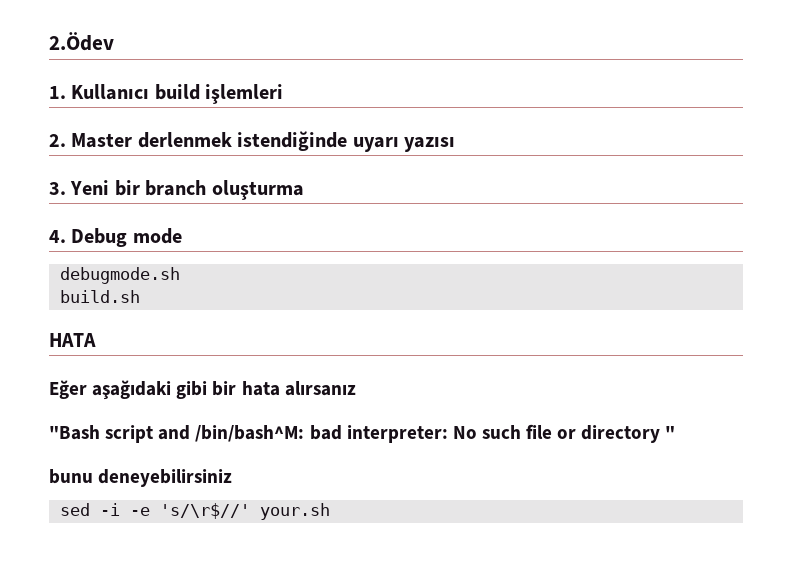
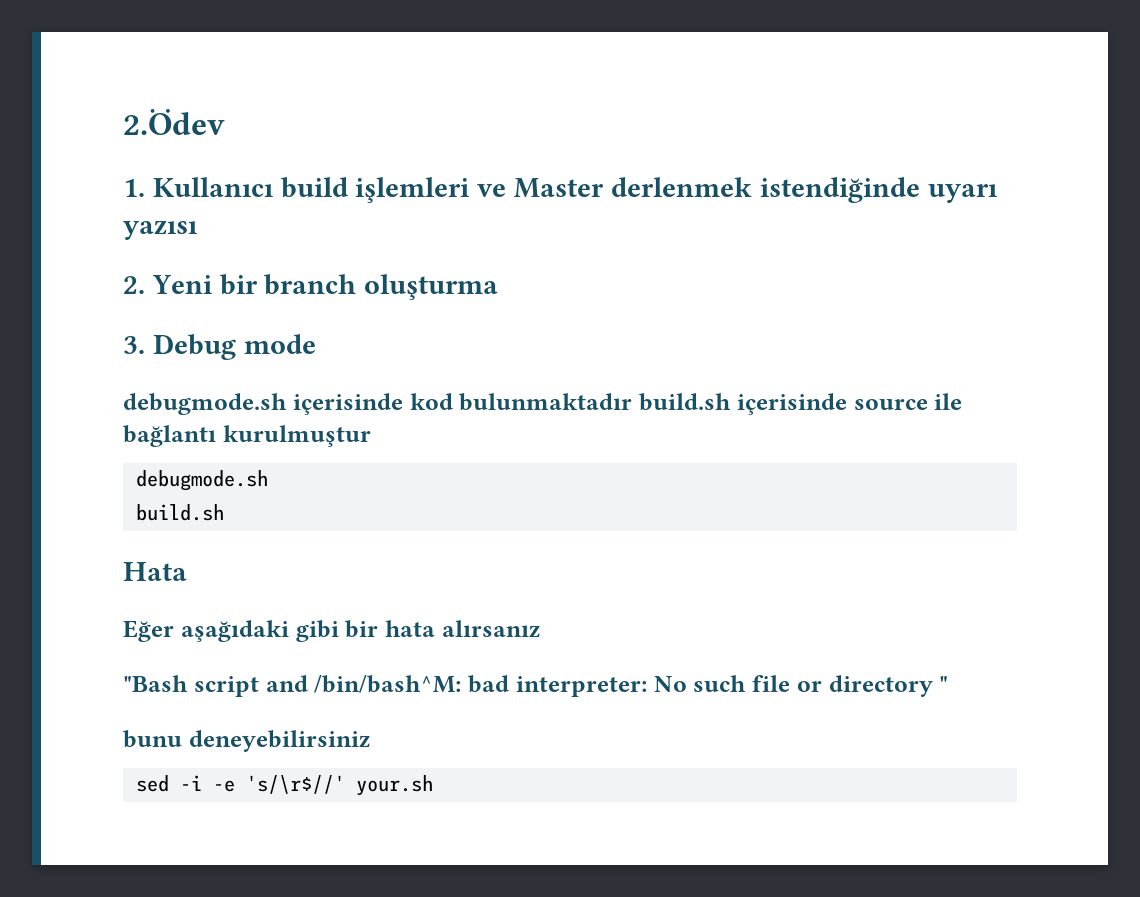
- 1. Kullanıcı build işlemleri
- 2. Master derlenmek istendiğinde uyarı yazısı
+ 1. Kullanıcı build işlemleri ve Master derlenmek istendiğinde uyarı yazısı
- 3. Yeni bir branch oluşturma
+ 2. Yeni bir branch oluşturma
- 4. Debug mode
+ 3. Debug mode
+ debugmode.sh içerisinde kod bulunmaktadır build.sh içerisinde source ile bağlantı kurulmuştur
- HATA
+ Hata

